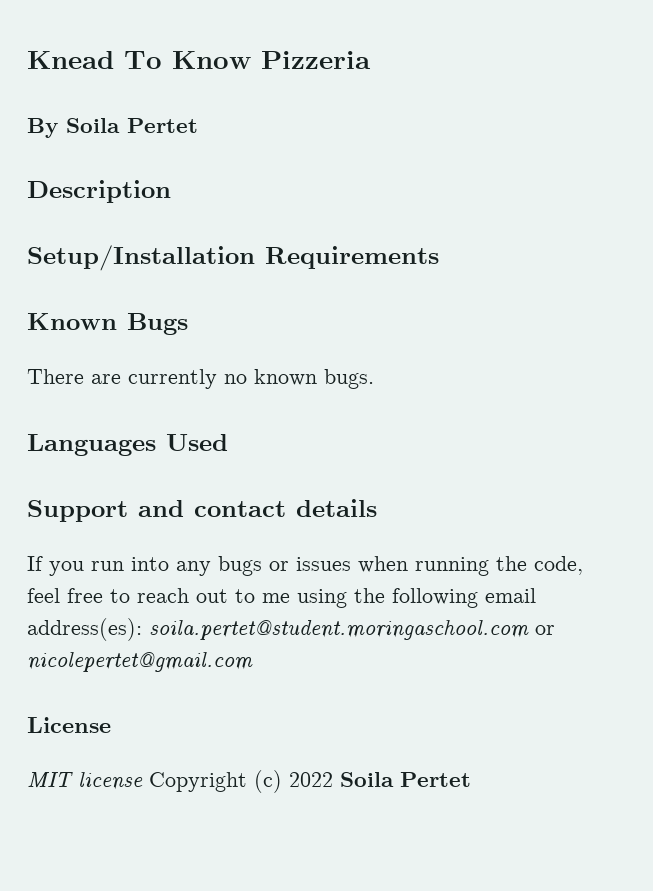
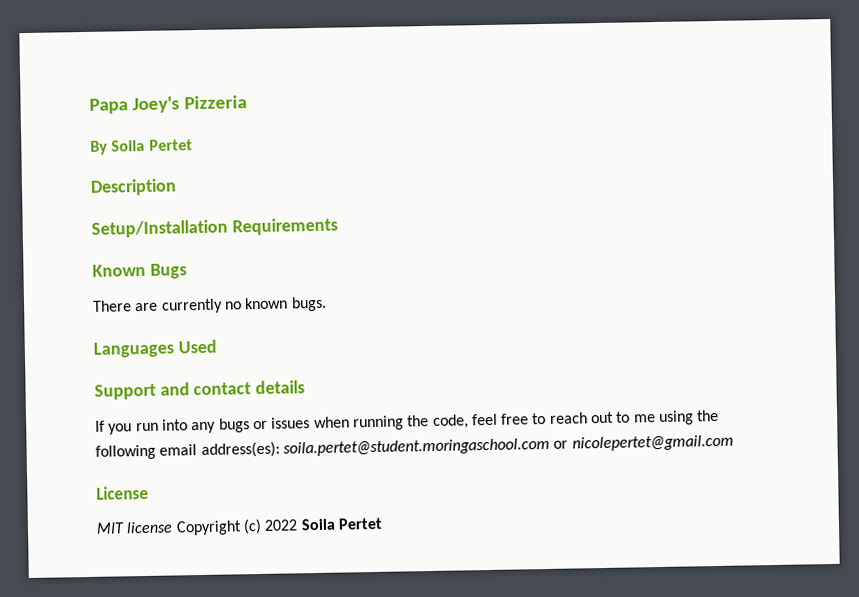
- Knead To Know Pizzeria
+ Papa Joey's Pizzeria

